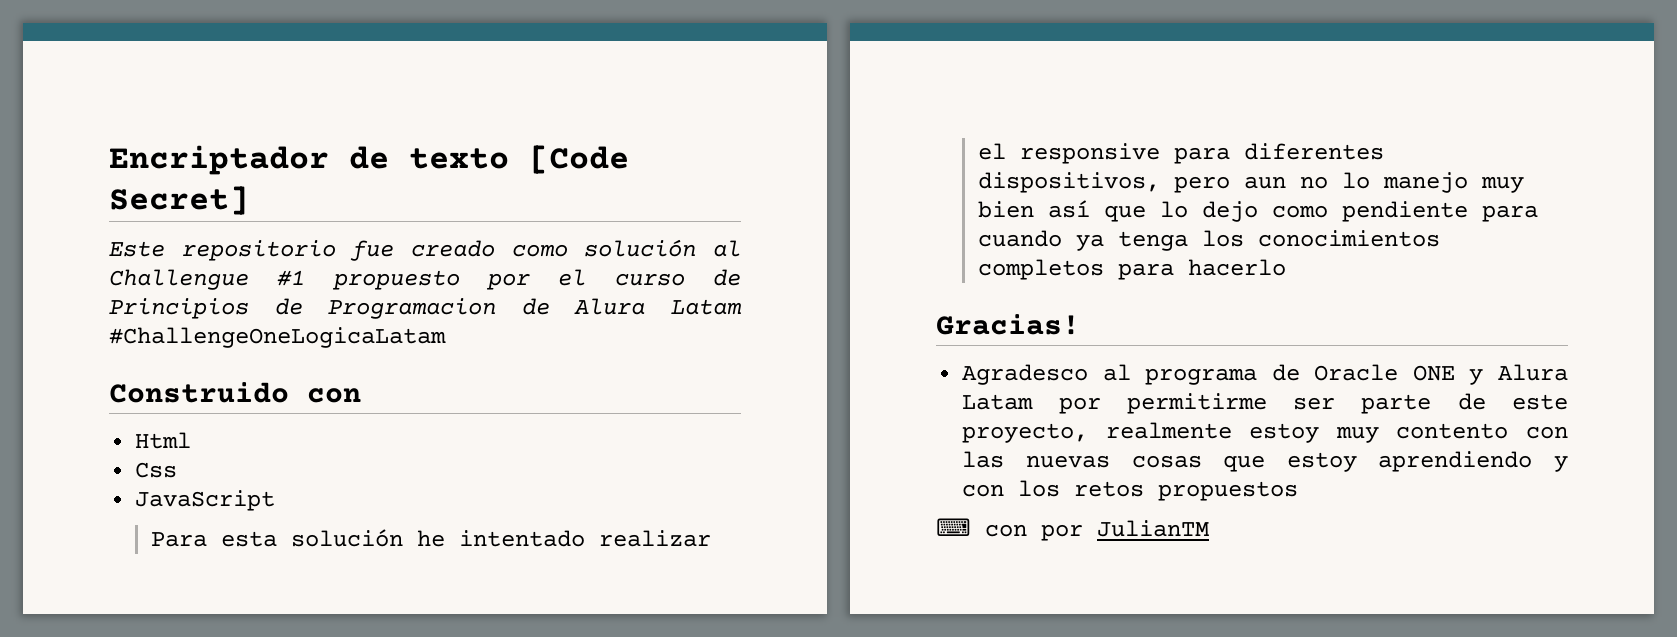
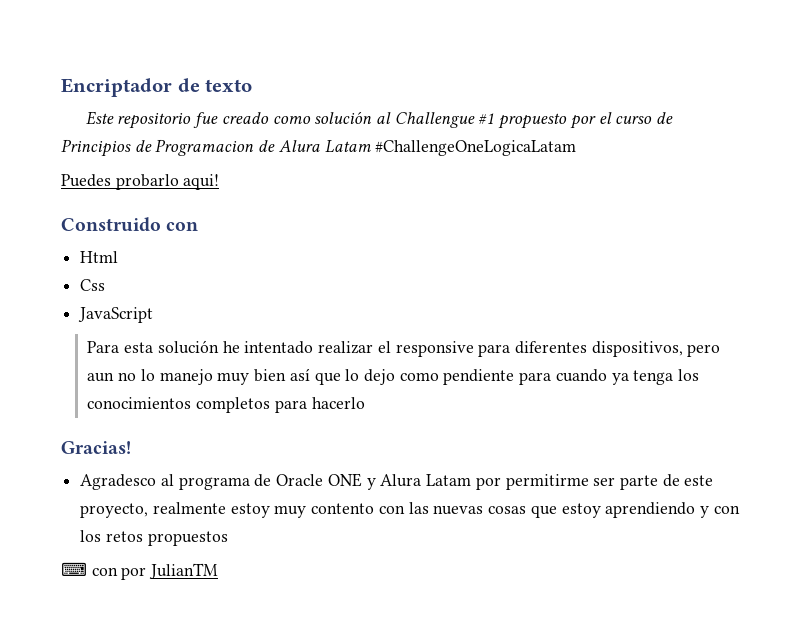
- Encriptador de texto [Code Secret]
+ Encriptador de texto
+ Puedes probarlo aqui!

